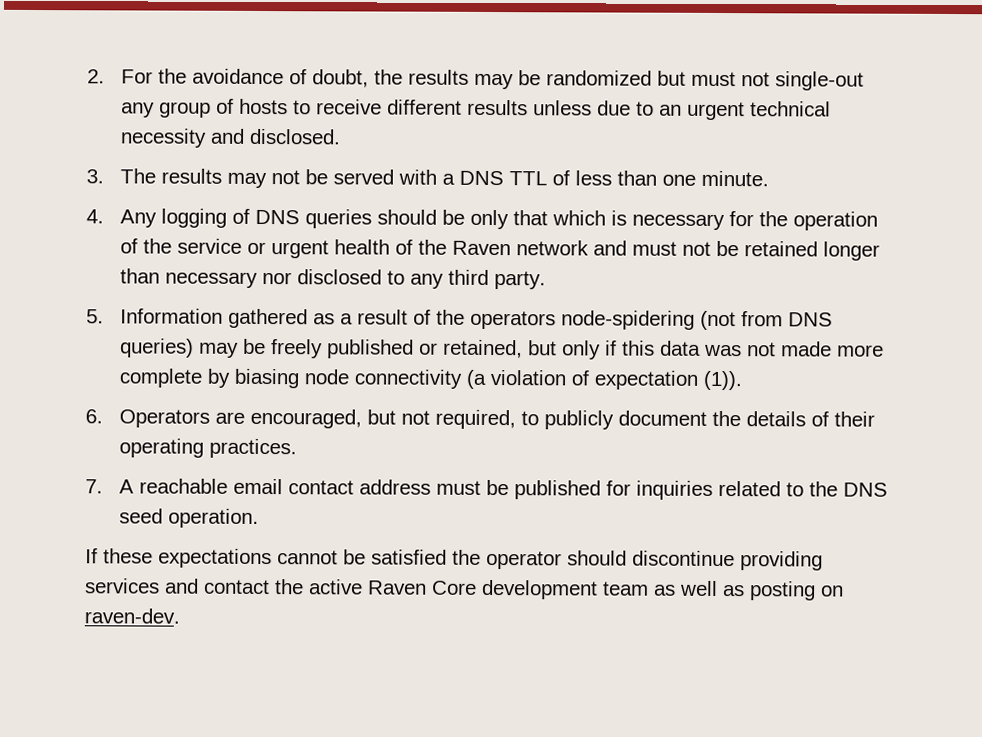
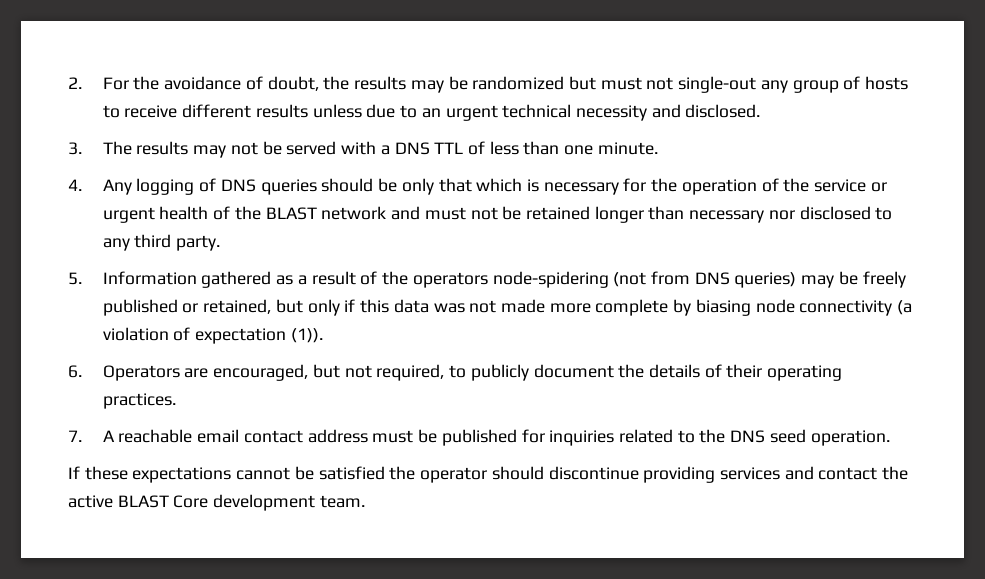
- 4. Any logging of DNS queries should be only that which is necessary for the operation of the service or urgent health of the Raven network and must not be retained longer than necessary nor disclosed to any third party.
+ 4. Any logging of DNS queries should be only that which is necessary for the operation of the service or urgent health of the BLAST network and must not be retained longer than necessary nor disclosed to any third party.
- If these expectations cannot be satisfied the operator should discontinue providing services and contact the active Raven Core development team as well as posting on raven-dev.
+ If these expectations cannot be satisfied the operator should discontinue providing services and contact the active BLAST Core development team.

